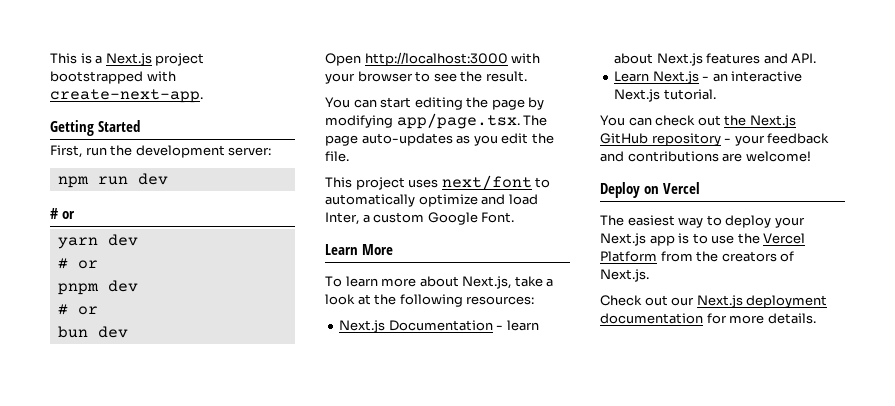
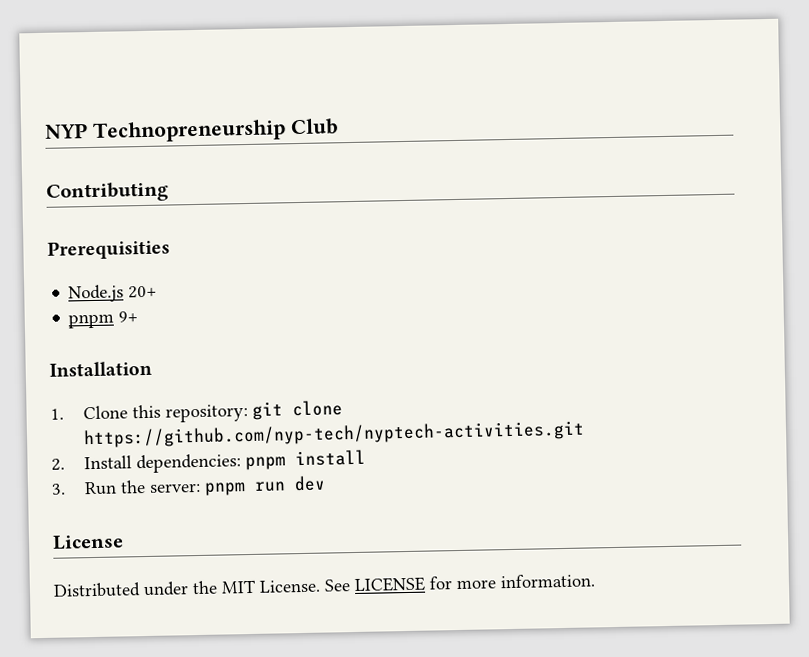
- This is a Next.js project bootstrapped with create-next-app.
- Getting Started
- First, run the development server:
- npm run dev
- # or
- yarn dev
- # or
- pnpm dev
- # or
- bun dev
- Open http://localhost:3000 with your browser to see the result.
- You can start editing the page by modifying app/page.tsx. The page auto-updates as you edit the file.
- This project uses next/font to automatically optimize and load Inter, a custom Google Font.
- Learn More
- To learn more about Next.js, take a look at the following resources:
- Next.js Documentation - learn about Next.js features and API.
- Learn Next.js - an interactive Next.js tutorial.
- You can check out the Next.js GitHub repository - your feedback and contributions are welcome!
- Deploy on Vercel
- The easiest way to deploy your Next.js app is to use the Vercel Platform from the creators of Next.js.
- Check out our Next.js deployment documentation for more details.
+ NYP Technopreneurship Club
+ Contributing
+ Prerequisities
+ Node.js 20+
+ pnpm 9+
+ Installation
+ 1. Clone this repository: git clone https://github.com/nyp-tech/nyptech-activities.git
+ 2. Install dependencies: pnpm install
+ 3. Run the server: pnpm run dev
+ License
+ Distributed under the MIT License. See LICENSE for more information.

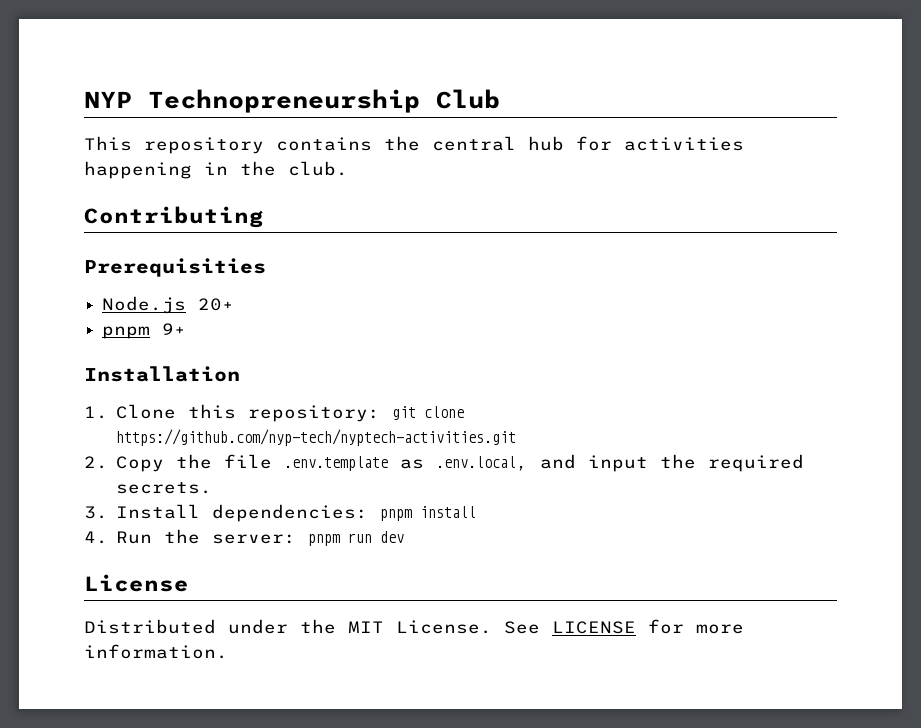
+ This repository contains the central hub for activities happening in the club.
- 2. Install dependencies: pnpm install
+ 2. Copy the file .env.template as .env.local, and input the required secrets.
+ 3. Install dependencies: pnpm install
- 3. Run the server: pnpm run dev
+ 4. Run the server: pnpm run dev

